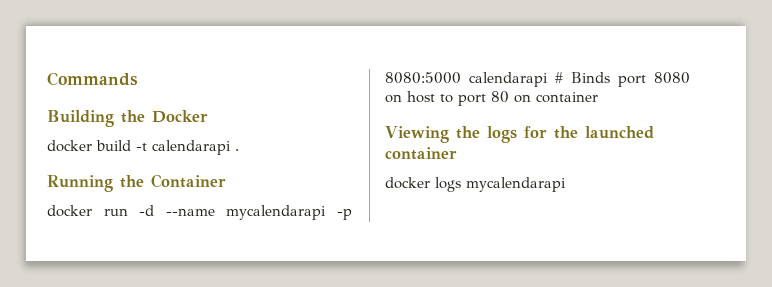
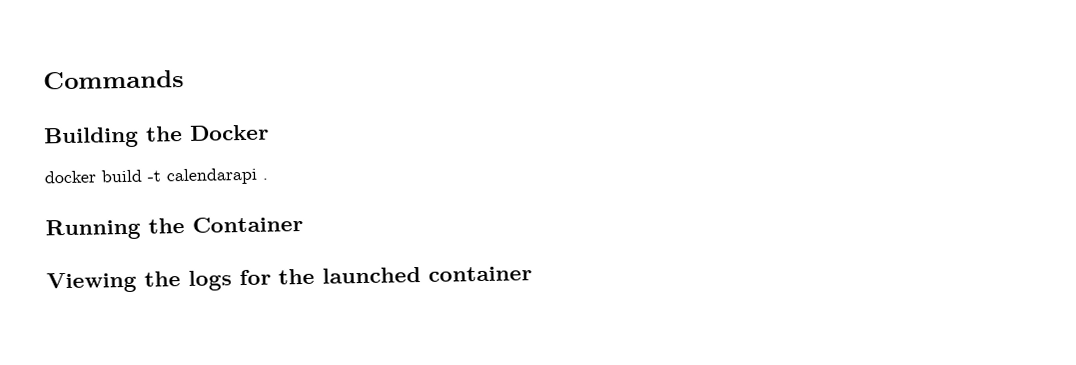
- docker run -d --name mycalendarapi -p 8080:5000 calendarapi # Binds port 8080 on host to port 80 on container
- docker logs mycalendarapi

